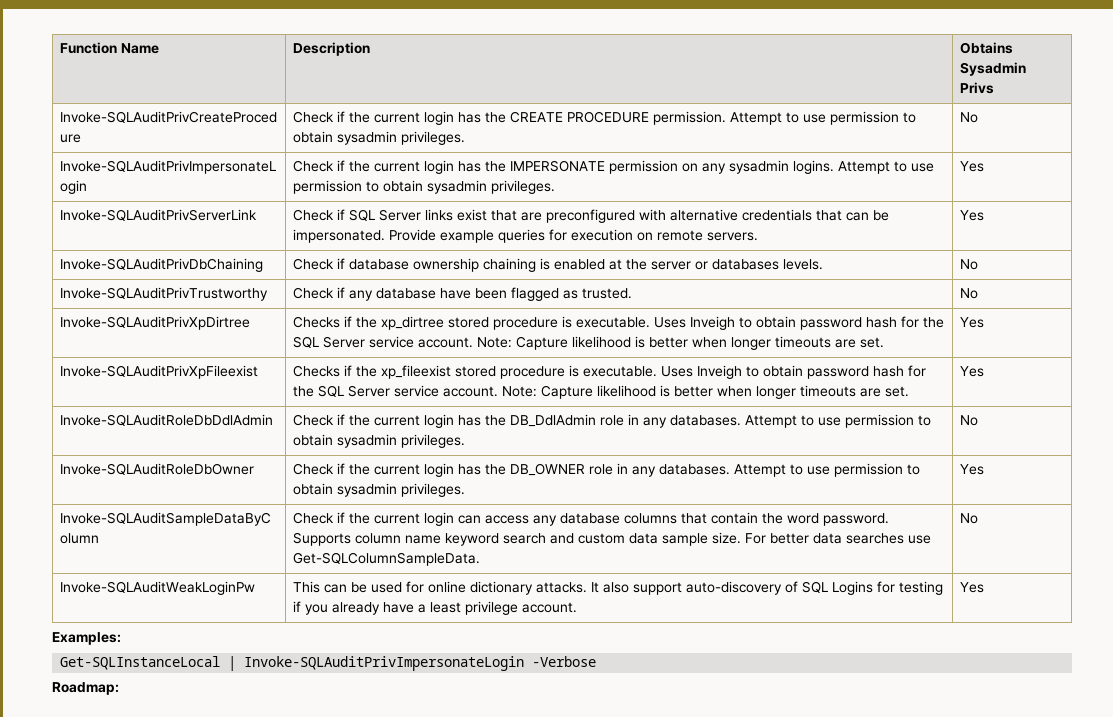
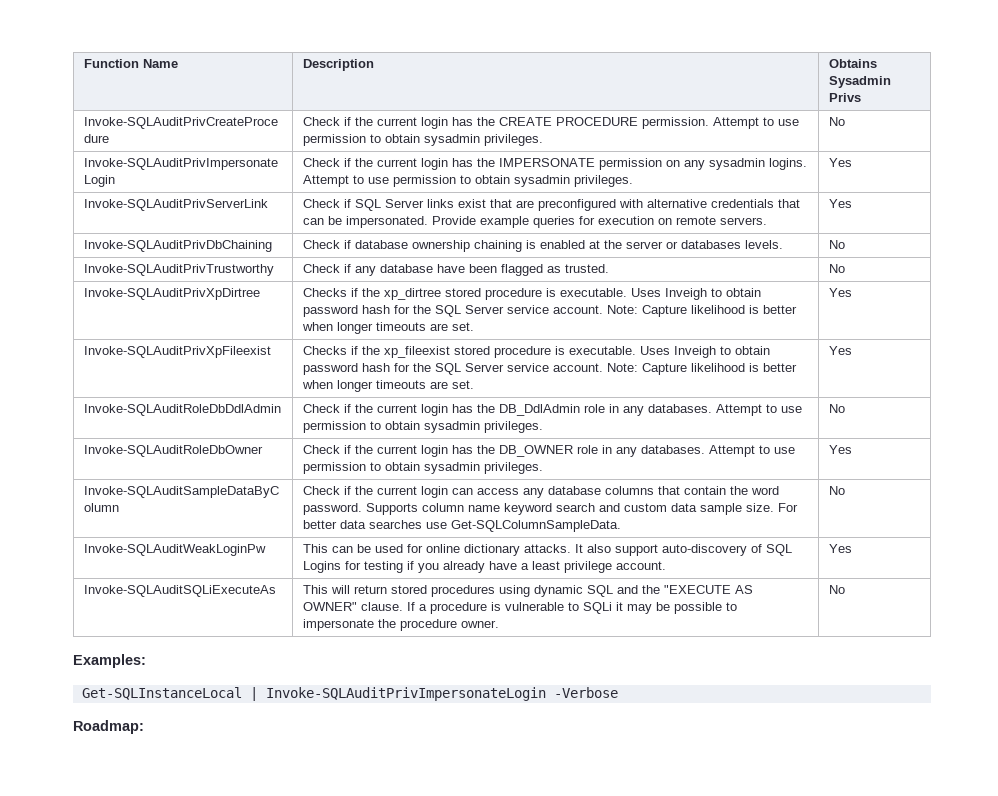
+ Invoke-SQLAuditSQLiExecuteAs | This will return stored procedures using dynamic SQL and the "EXECUTE AS OWNER" clause. If a procedure is vulnerable to SQLi it may be possible to impersonate the procedure owner. | No

